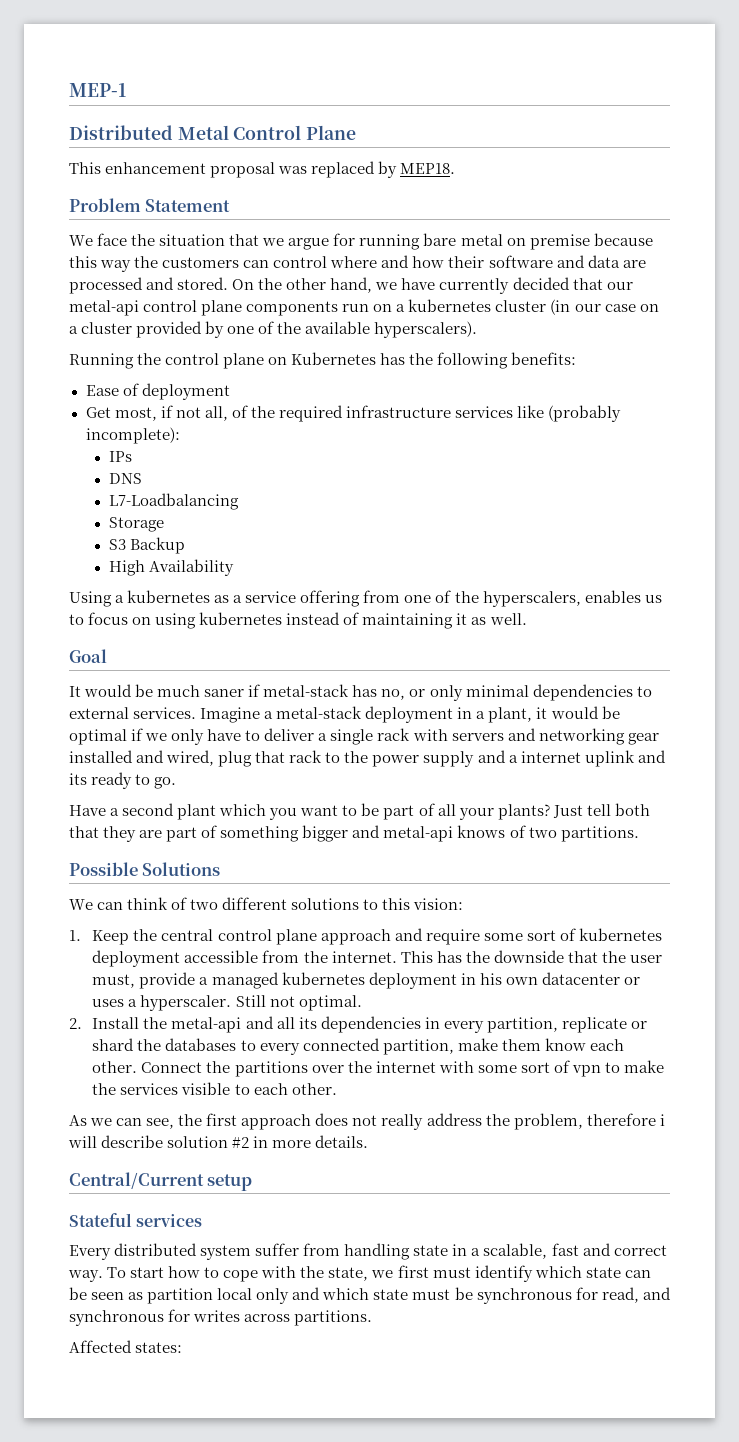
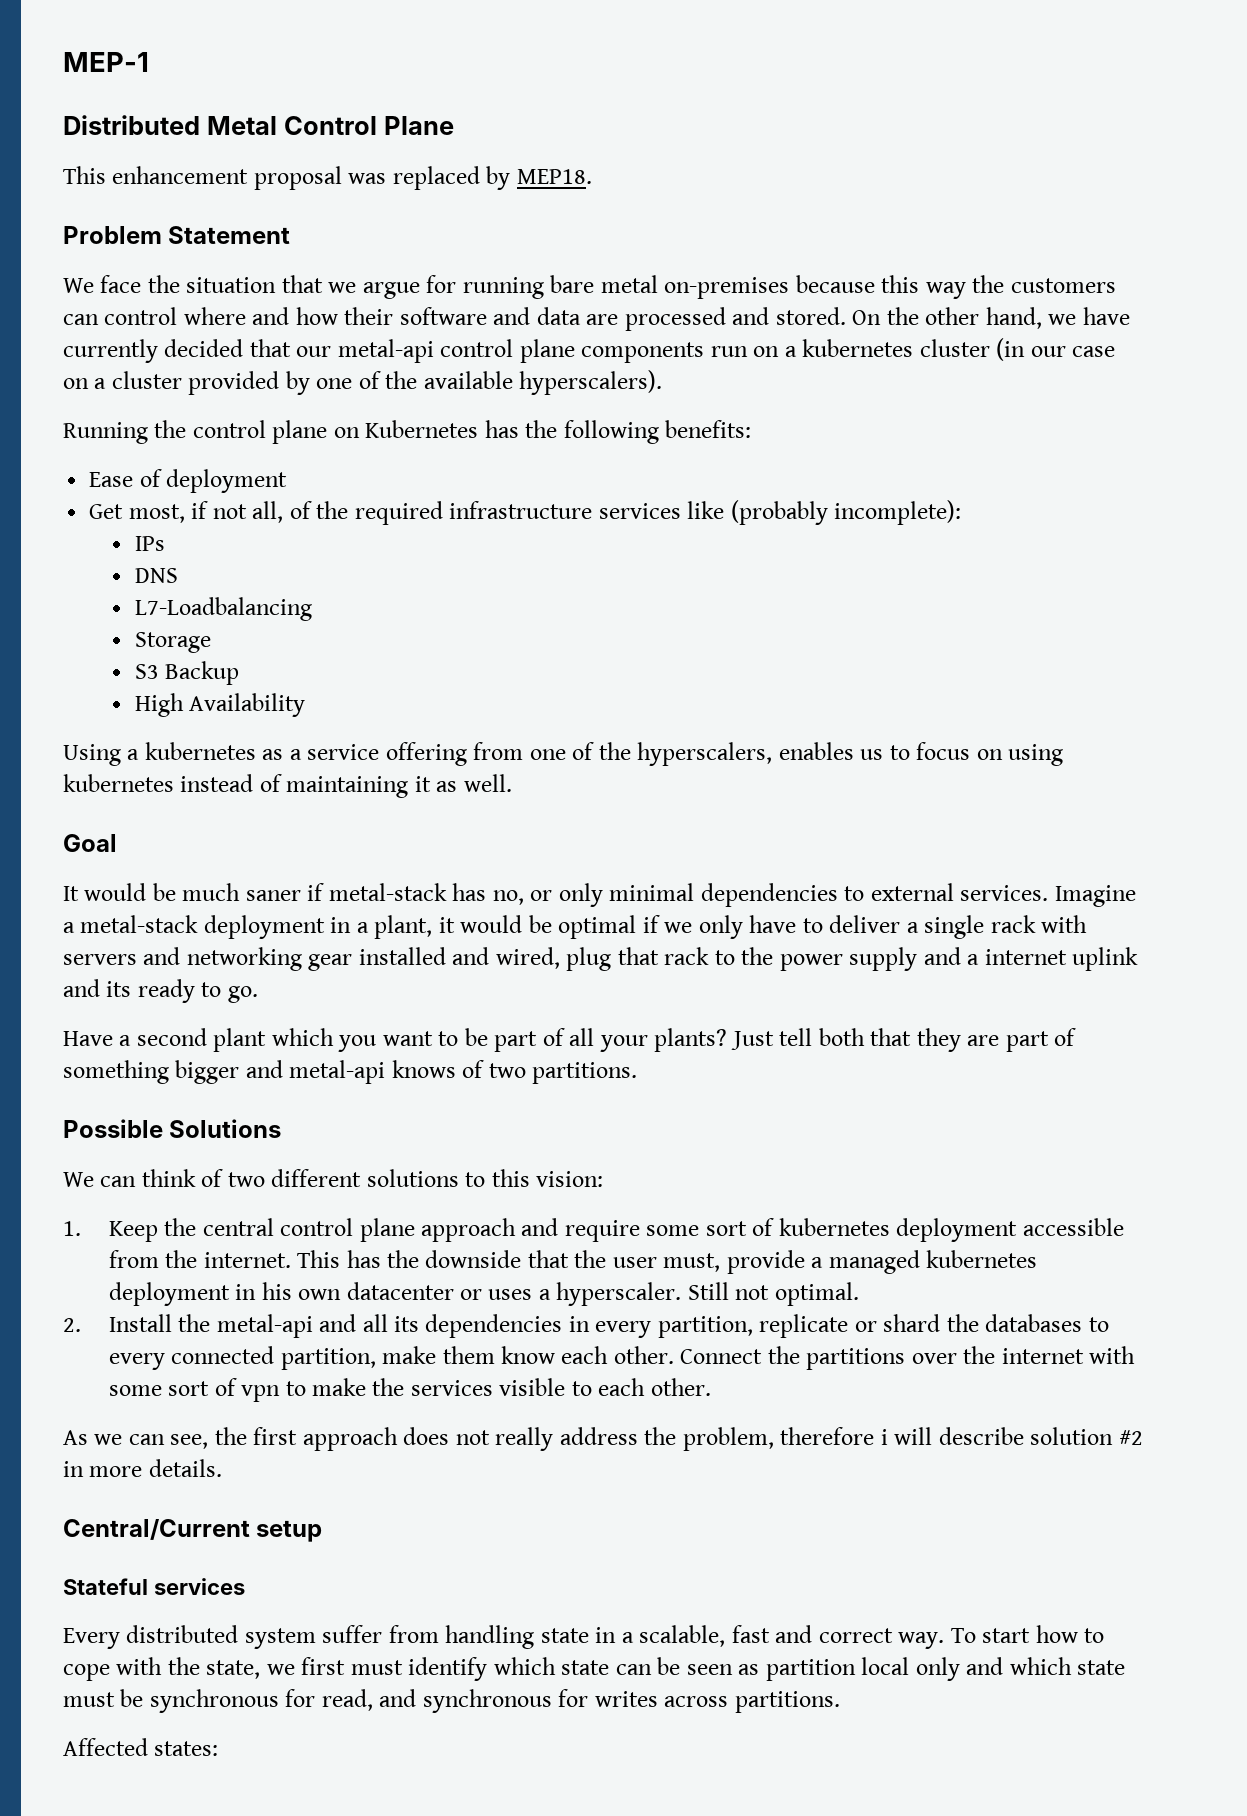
- We face the situation that we argue for running bare metal on premise because this way the customers can control where and how their software and data are processed and stored.
+ We face the situation that we argue for running bare metal on-premises because this way the customers can control where and how their software and data are processed and stored.

